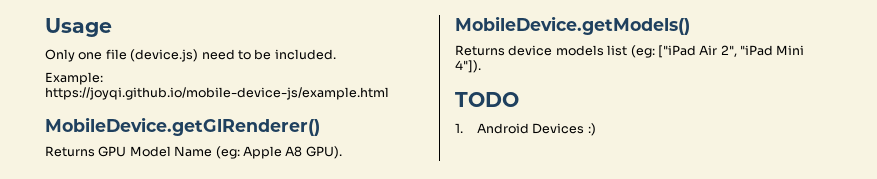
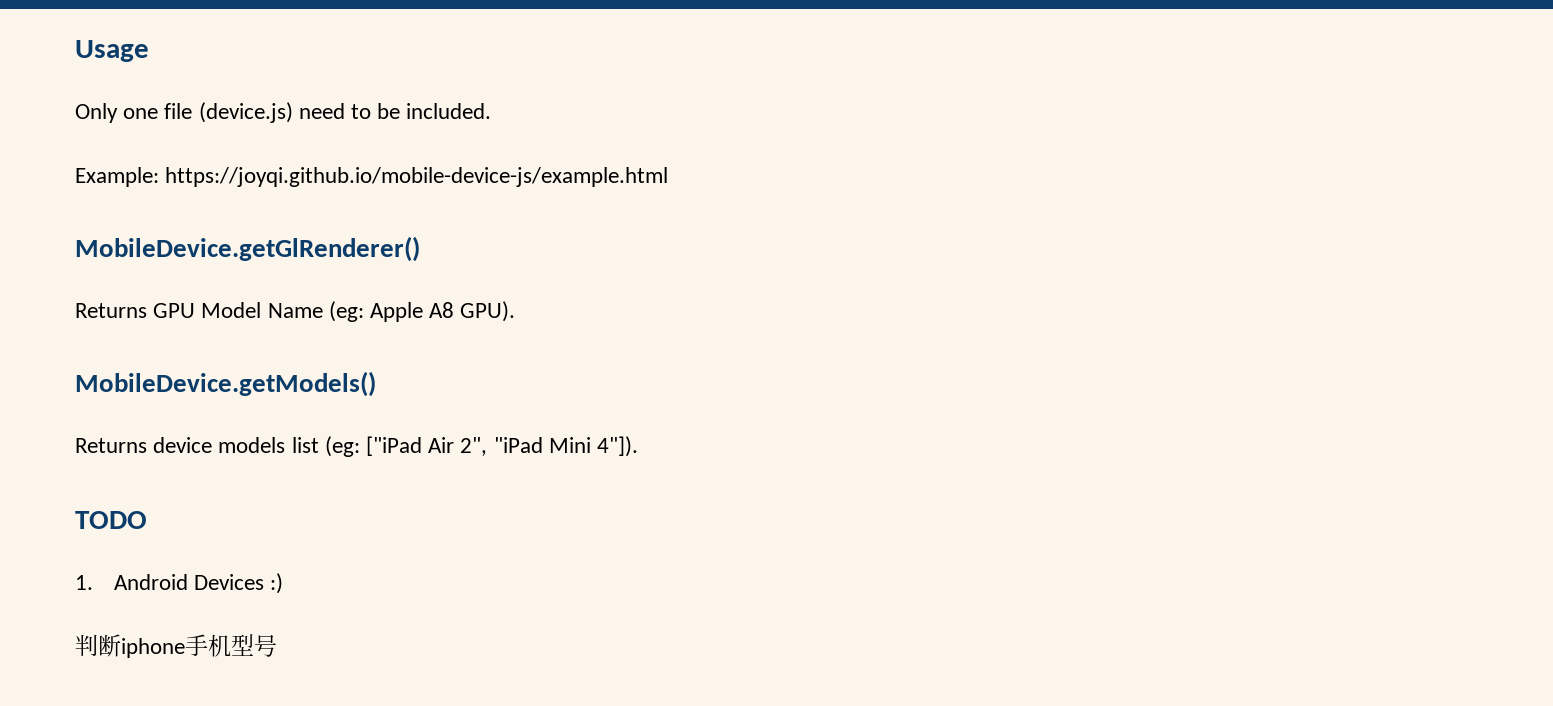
+ 判断iphone手机型号

